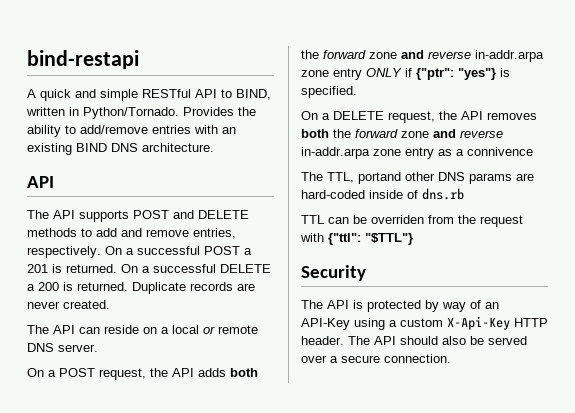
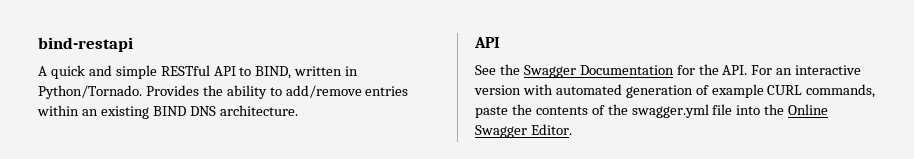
- Provides the ability to add/remove entries with an existing BIND DNS architecture.
+ Provides the ability to add/remove entries within an existing BIND DNS architecture.
- The API supports POST and DELETE methods to add and remove entries, respectively. On a successful POST a 201 is returned. On a successful DELETE a 200 is returned. Duplicate records are never created.
- The API can reside on a local or remote DNS server.
- On a POST request, the API adds both the forward zone and reverse in-addr.arpa zone entry ONLY if {"ptr": "yes"} is specified.
- On a DELETE request, the API removes both the forward zone and reverse in-addr.arpa zone entry as a connivence
- The TTL, portand other DNS params are hard-coded inside of dns.rb
- TTL can be overriden from the request with {"ttl": "$TTL"}
- Security
- The API is protected by way of an API-Key using a custom X-Api-Key HTTP header. The API should also be served over a secure connection.
+ See the Swagger Documentation for the API. For an interactive version with automated generation of example CURL commands, paste the contents of the swagger.yml file into the Online Swagger Editor.

